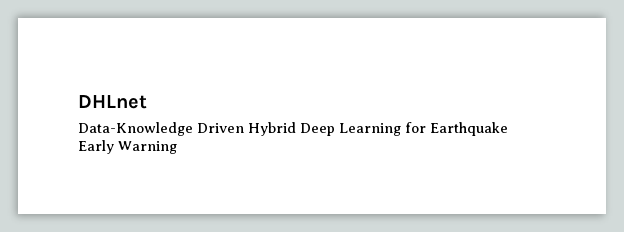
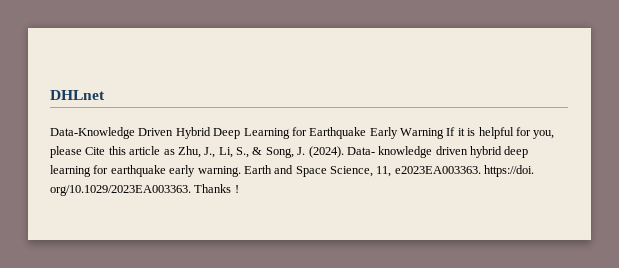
- Data-Knowledge Driven Hybrid Deep Learning for Earthquake Early Warning
+ Data-Knowledge Driven Hybrid Deep Learning for Earthquake Early Warning If it is helpful for you, please Cite this article as Zhu, J., Li, S., & Song, J. (2024). Data‐ knowledge driven hybrid deep learning for earthquake early warning. Earth and Space Science, 11, e2023EA003363. https://doi. org/10.1029/2023EA003363. Thanks !

